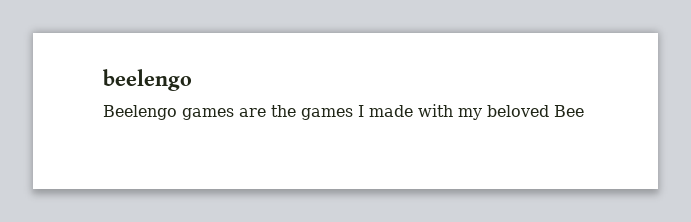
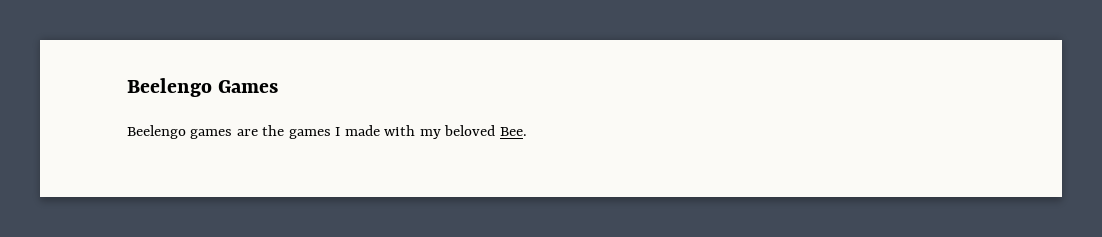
- beelengo
+ Beelengo Games
- Beelengo games are the games I made with my beloved Bee
+ Beelengo games are the games I made with my beloved Bee.

